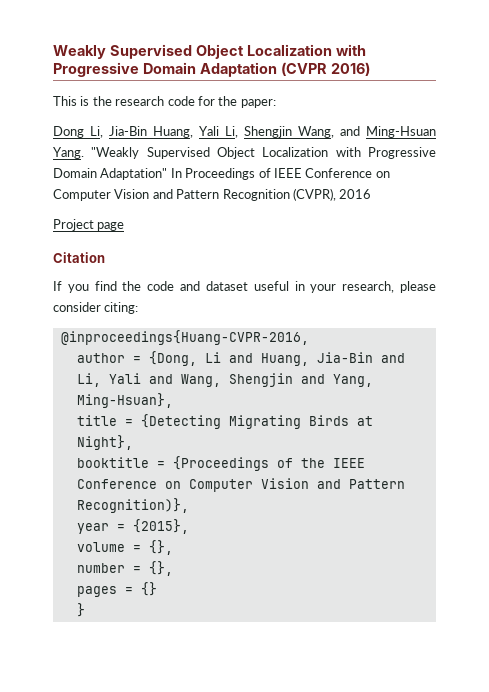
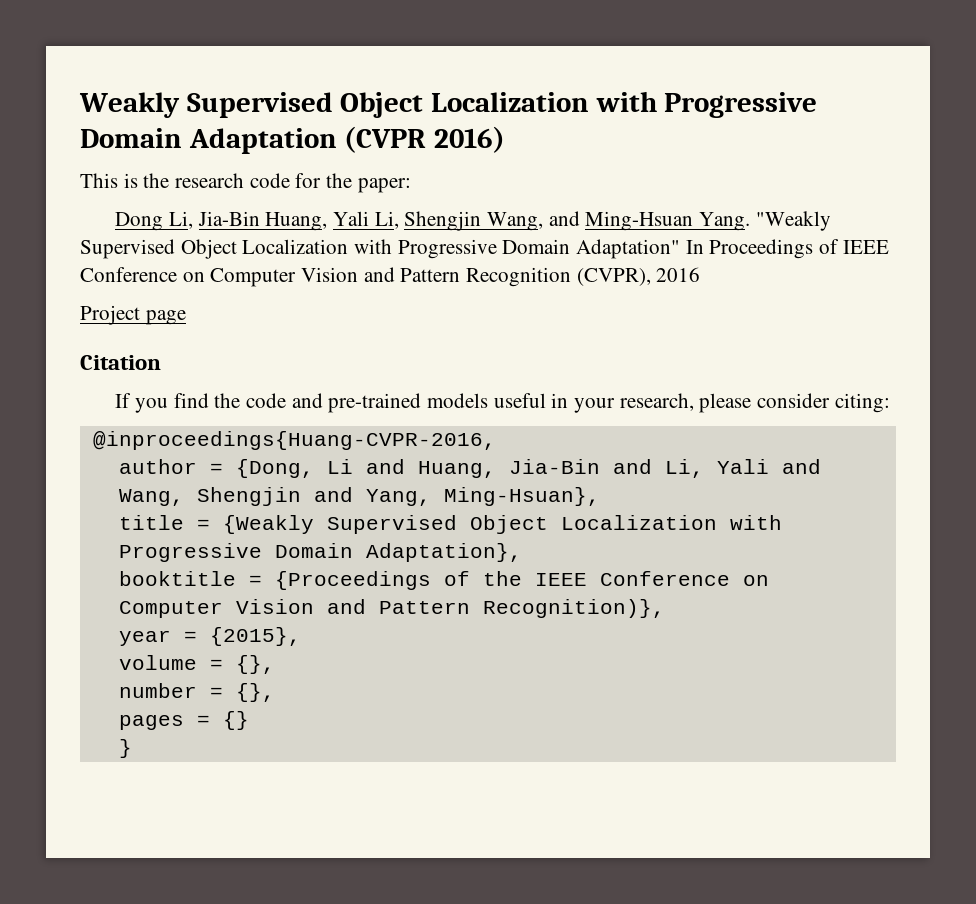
- If you find the code and dataset useful in your research, please consider citing:
+ If you find the code and pre-trained models useful in your research, please consider citing:
- title = {Detecting Migrating Birds at Night},
+ title = {Weakly Supervised Object Localization with Progressive Domain Adaptation},

